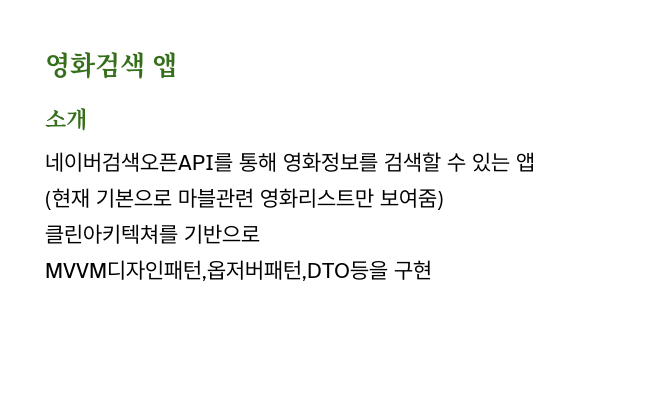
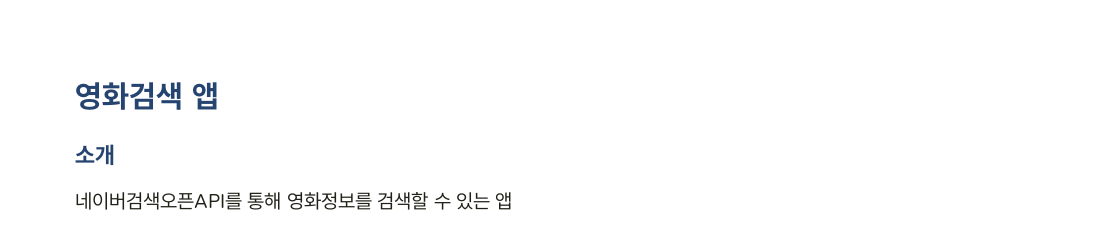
- (현재 기본으로 마블관련 영화리스트만 보여줌)
- 클린아키텍쳐를 기반으로
- MVVM디자인패턴,옵저버패턴,DTO등을 구현

